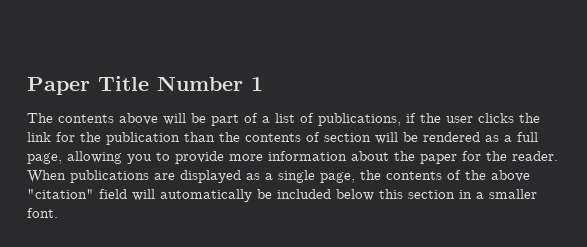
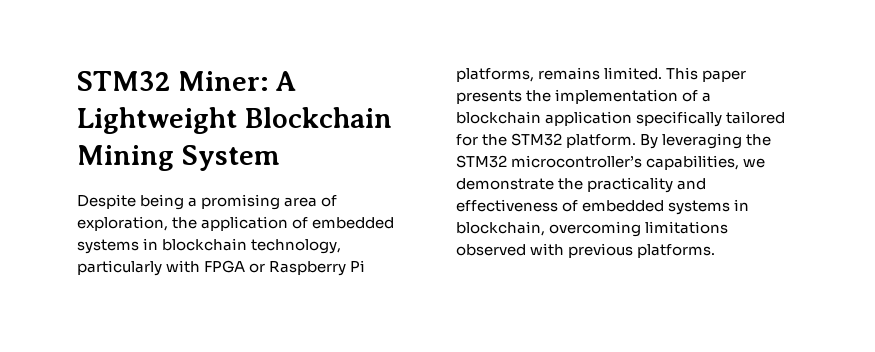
- Paper Title Number 1
- The contents above will be part of a list of publications, if the user clicks the link for the publication than the contents of section will be rendered as a full page, allowing you to provide more information about the paper for the reader. When publications are displayed as a single page, the contents of the above "citation" field will automatically be included below this section in a smaller font.
+ STM32 Miner: A Lightweight Blockchain Mining System
+ Despite being a promising area of exploration, the application of embedded systems in blockchain technology, particularly with FPGA or Raspberry Pi platforms, remains limited. This paper presents the implementation of a blockchain application specifically tailored for the STM32 platform. By leveraging the STM32 microcontroller’s capabilities, we demonstrate the practicality and effectiveness of embedded systems in blockchain, overcoming limitations observed with previous platforms.

